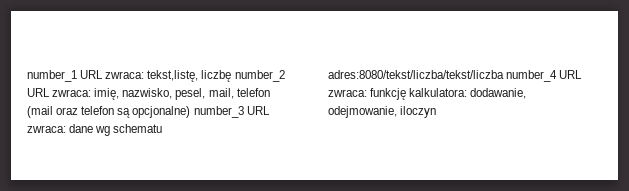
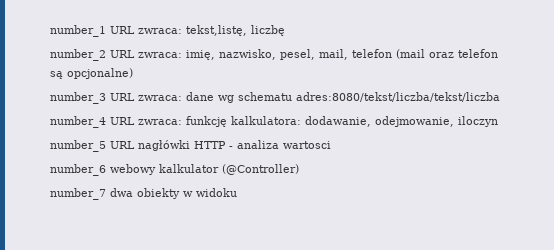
- number_1 URL zwraca: tekst,listę, liczbę number_2 URL zwraca: imię, nazwisko, pesel, mail, telefon (mail oraz telefon są opcjonalne) number_3 URL zwraca: dane wg schematu adres:8080/tekst/liczba/tekst/liczba number_4 URL zwraca: funkcję kalkulatora: dodawanie, odejmowanie, iloczyn
+ number_1 URL zwraca: tekst,listę, liczbę
+ number_2 URL zwraca: imię, nazwisko, pesel, mail, telefon (mail oraz telefon są opcjonalne)
+ number_3 URL zwraca: dane wg schematu adres:8080/tekst/liczba/tekst/liczba
+ number_4 URL zwraca: funkcję kalkulatora: dodawanie, odejmowanie, iloczyn
+ number_5 URL nagłówki HTTP - analiza wartosci
+ number_6 webowy kalkulator (@Controller)
+ number_7 dwa obiekty w widoku

